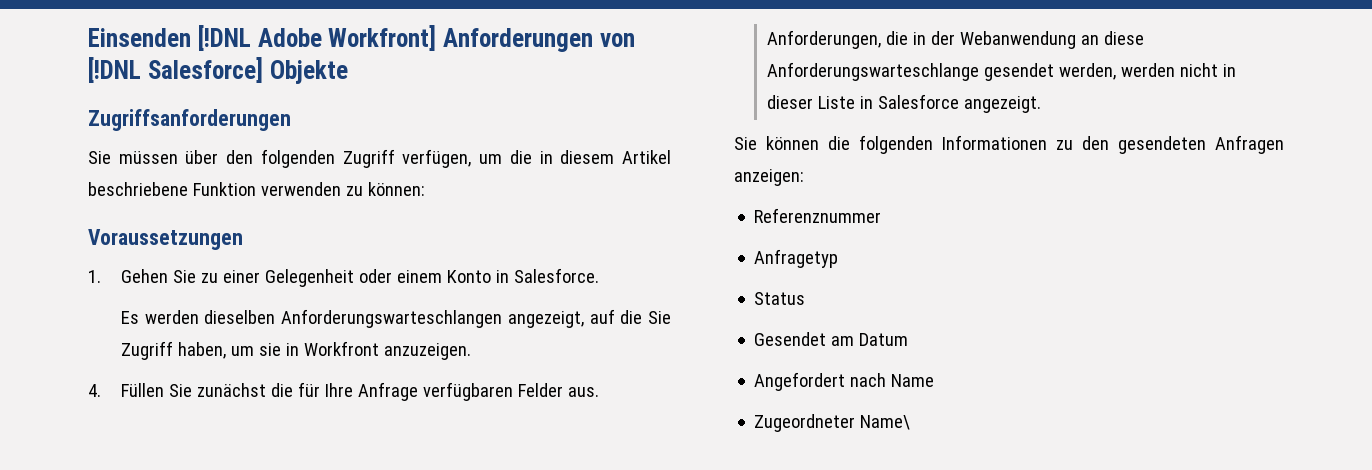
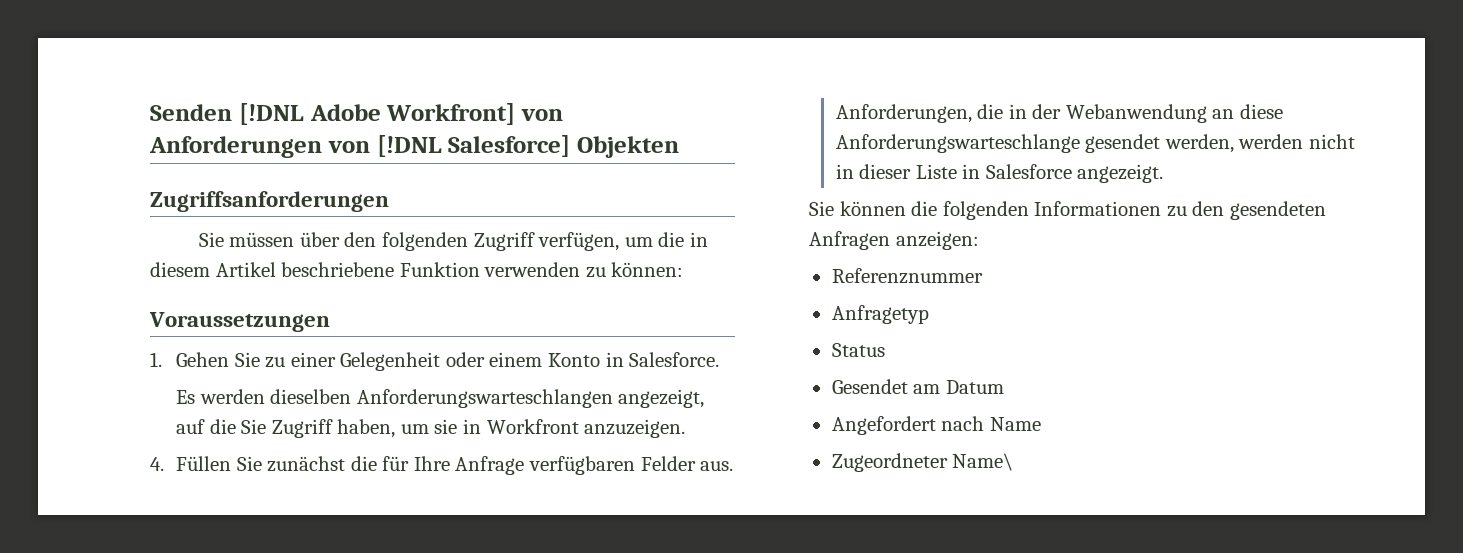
- Einsenden [!DNL Adobe Workfront] Anforderungen von [!DNL Salesforce] Objekte
+ Senden [!DNL Adobe Workfront] von Anforderungen von [!DNL Salesforce] Objekten

